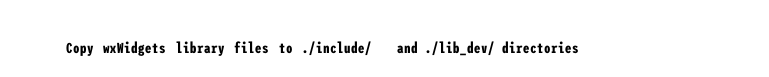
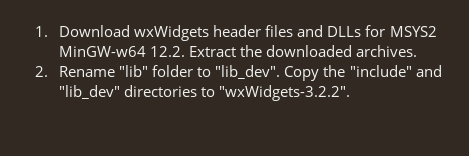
- Copy wxWidgets library files to ./include/ and ./lib_dev/ directories
+ 1. Download wxWidgets header files and DLLs for MSYS2 MinGW-w64 12.2. Extract the downloaded archives.
+ 2. Rename "lib" folder to "lib_dev". Copy the "include" and "lib_dev" directories to "wxWidgets-3.2.2".

